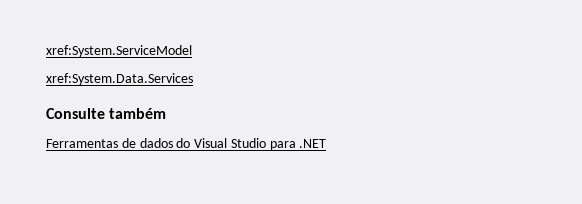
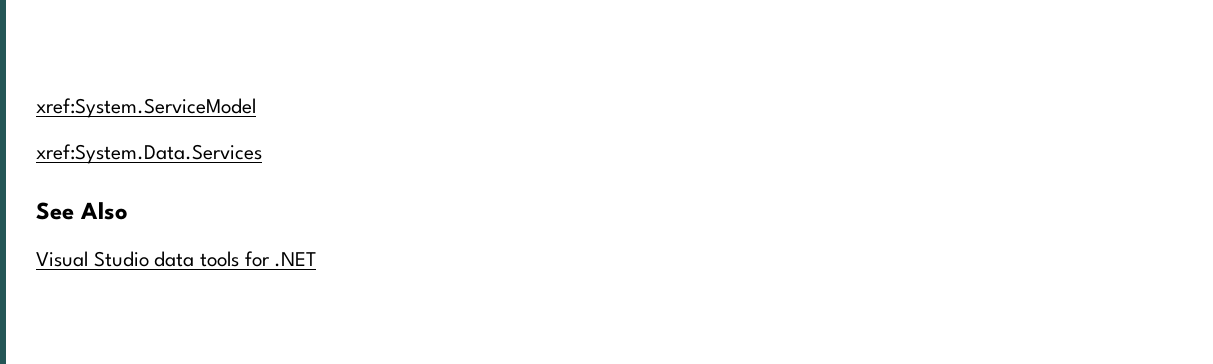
- Consulte também
- Ferramentas de dados do Visual Studio para .NET
+ See Also
+ Visual Studio data tools for .NET

